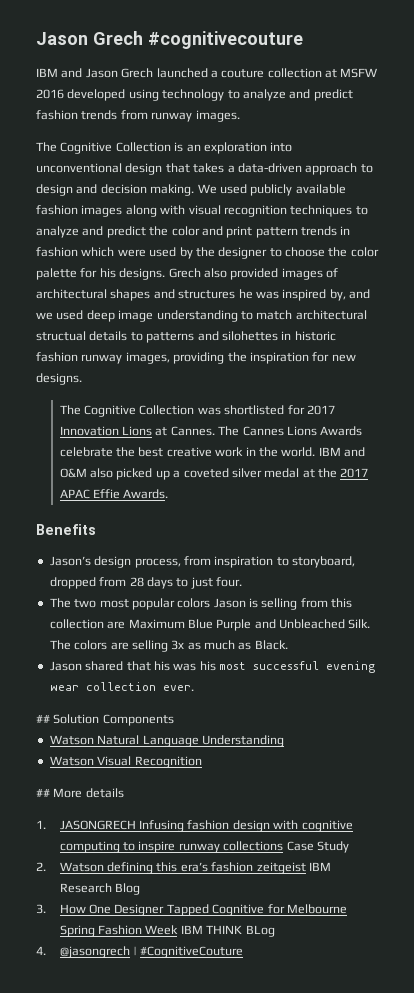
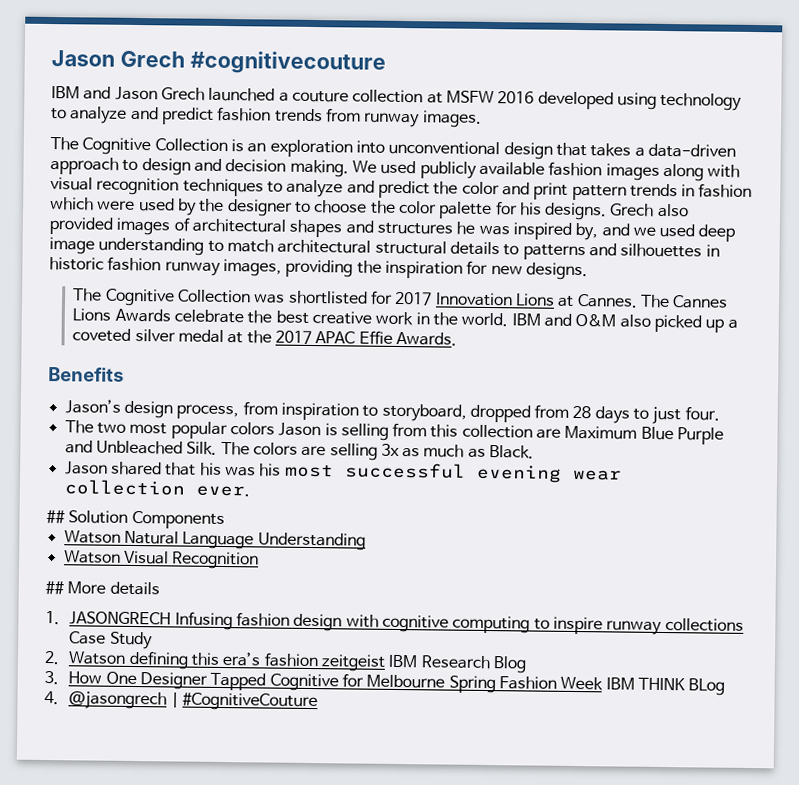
- Grech also provided images of architectural shapes and structures he was inspired by, and we used deep image understanding to match architectural structual details to patterns and silohettes in historic fashion runway images, providing the inspiration for new designs.
+ Grech also provided images of architectural shapes and structures he was inspired by, and we used deep image understanding to match architectural structural details to patterns and silhouettes in historic fashion runway images, providing the inspiration for new designs.

